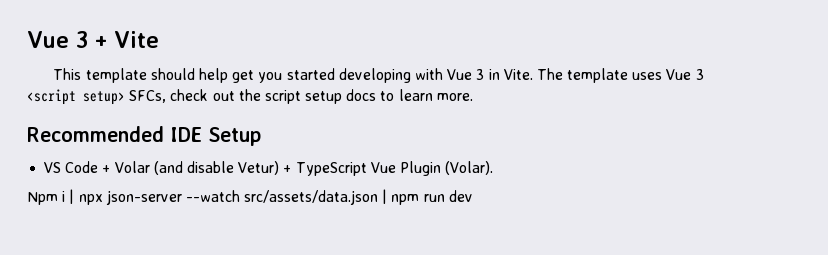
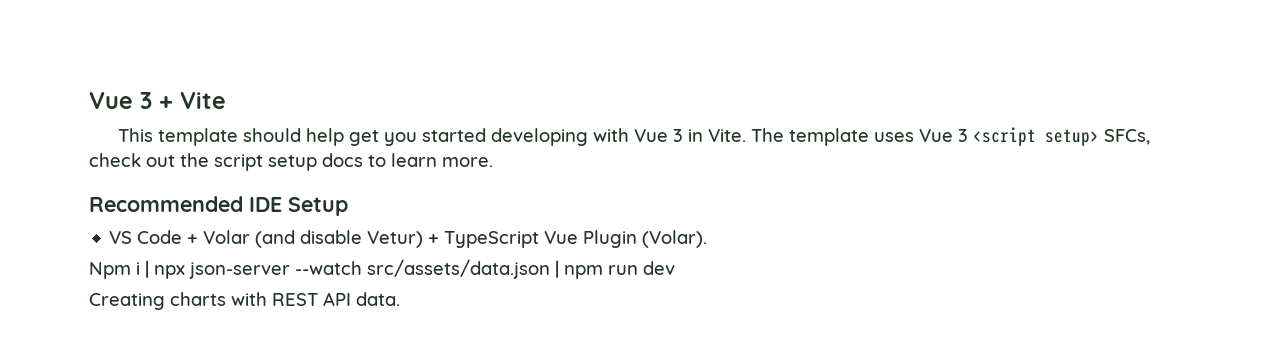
+ Creating charts with REST API data.

